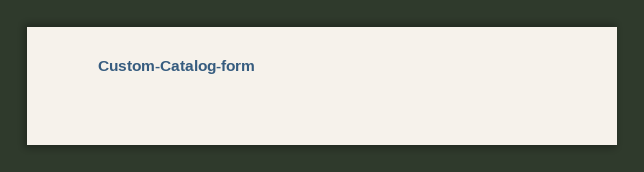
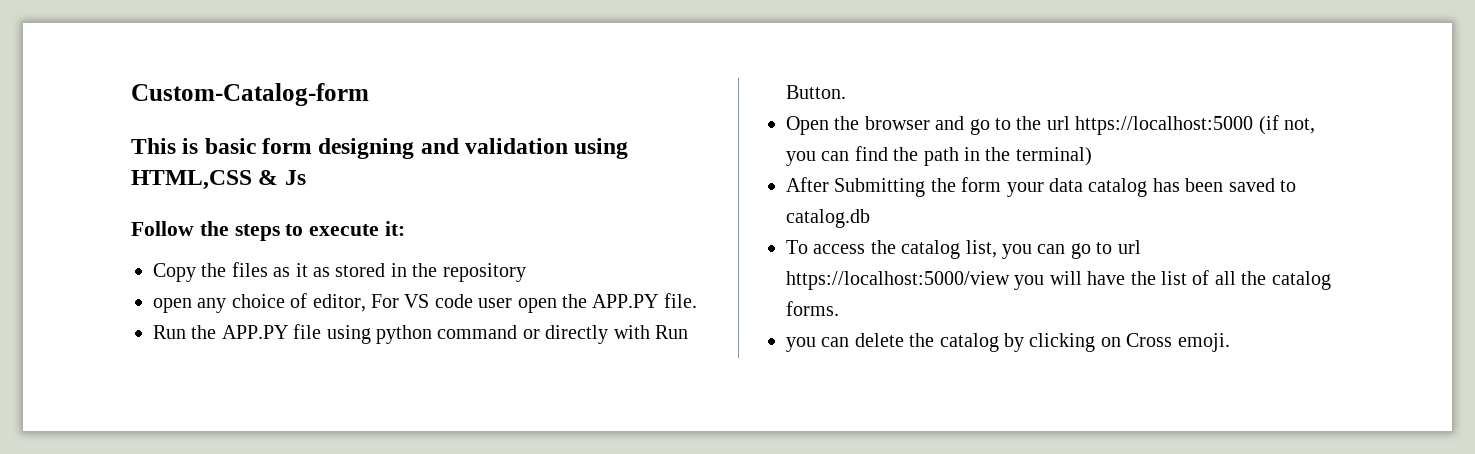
+ This is basic form designing and validation using HTML,CSS & Js
+ Follow the steps to execute it:
+ Copy the files as it as stored in the repository
+ open any choice of editor, For VS code user open the APP.PY file.
+ Run the APP.PY file using python command or directly with Run Button.
+ Open the browser and go to the url https://localhost:5000 (if not, you can find the path in the terminal)
+ After Submitting the form your data catalog has been saved to catalog.db
+ To access the catalog list, you can go to url https://localhost:5000/view you will have the list of all the catalog forms.
+ you can delete the catalog by clicking on Cross emoji.

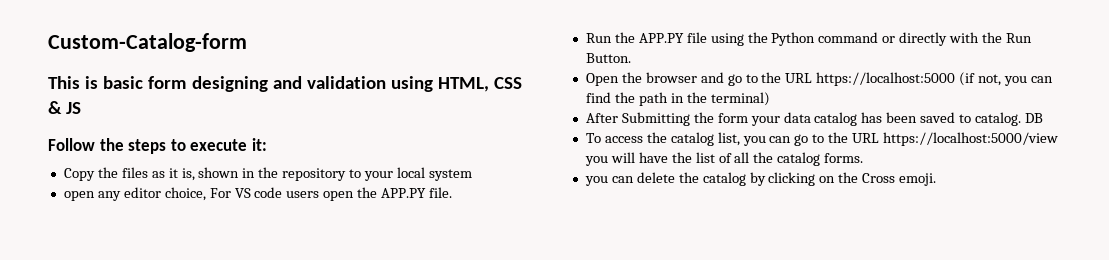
- This is basic form designing and validation using HTML,CSS & Js
+ This is basic form designing and validation using HTML, CSS & JS
- Copy the files as it as stored in the repository
+ Copy the files as it is, shown in the repository to your local system
- open any choice of editor, For VS code user open the APP.PY file.
+ open any editor choice, For VS code users open the APP.PY file.
- Run the APP.PY file using python command or directly with Run Button.
+ Run the APP.PY file using the Python command or directly with the Run Button.
- Open the browser and go to the url https://localhost:5000 (if not, you can find the path in the terminal)
+ Open the browser and go to the URL https://localhost:5000 (if not, you can find the path in the terminal)
- After Submitting the form your data catalog has been saved to catalog.db
+ After Submitting the form your data catalog has been saved to catalog. DB
- To access the catalog list, you can go to url https://localhost:5000/view you will have the list of all the catalog forms.
+ To access the catalog list, you can go to the URL https://localhost:5000/view you will have the list of all the catalog forms.
- you can delete the catalog by clicking on Cross emoji.
+ you can delete the catalog by clicking on the Cross emoji.

